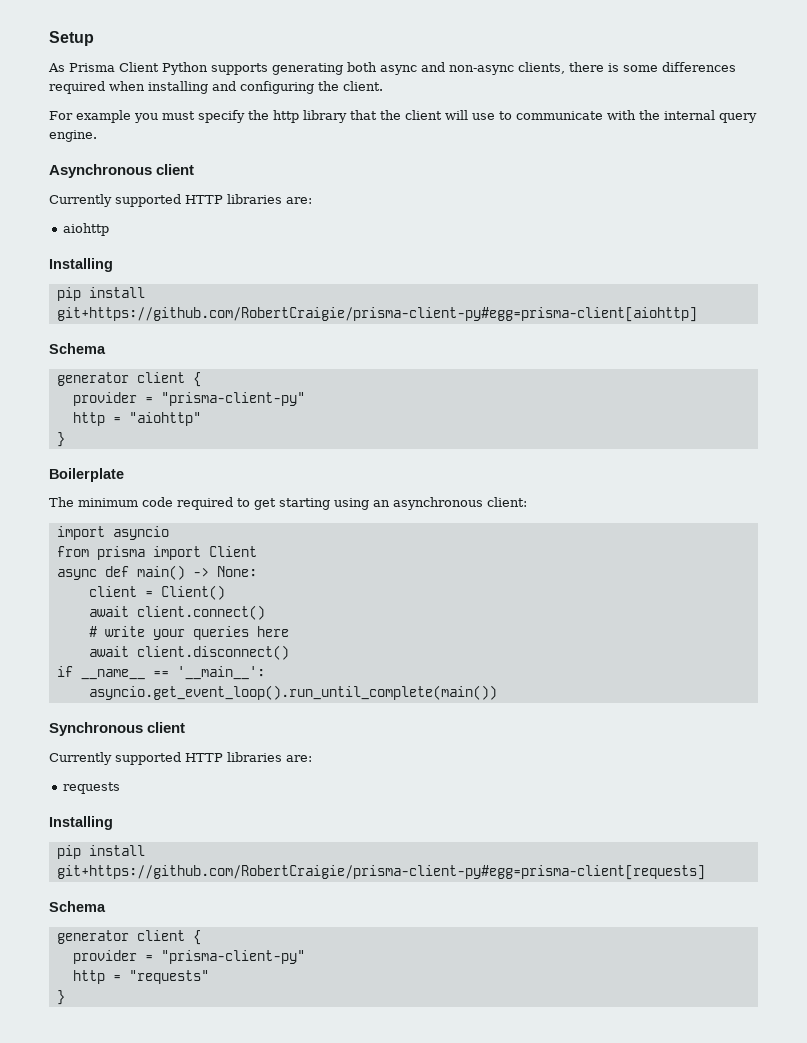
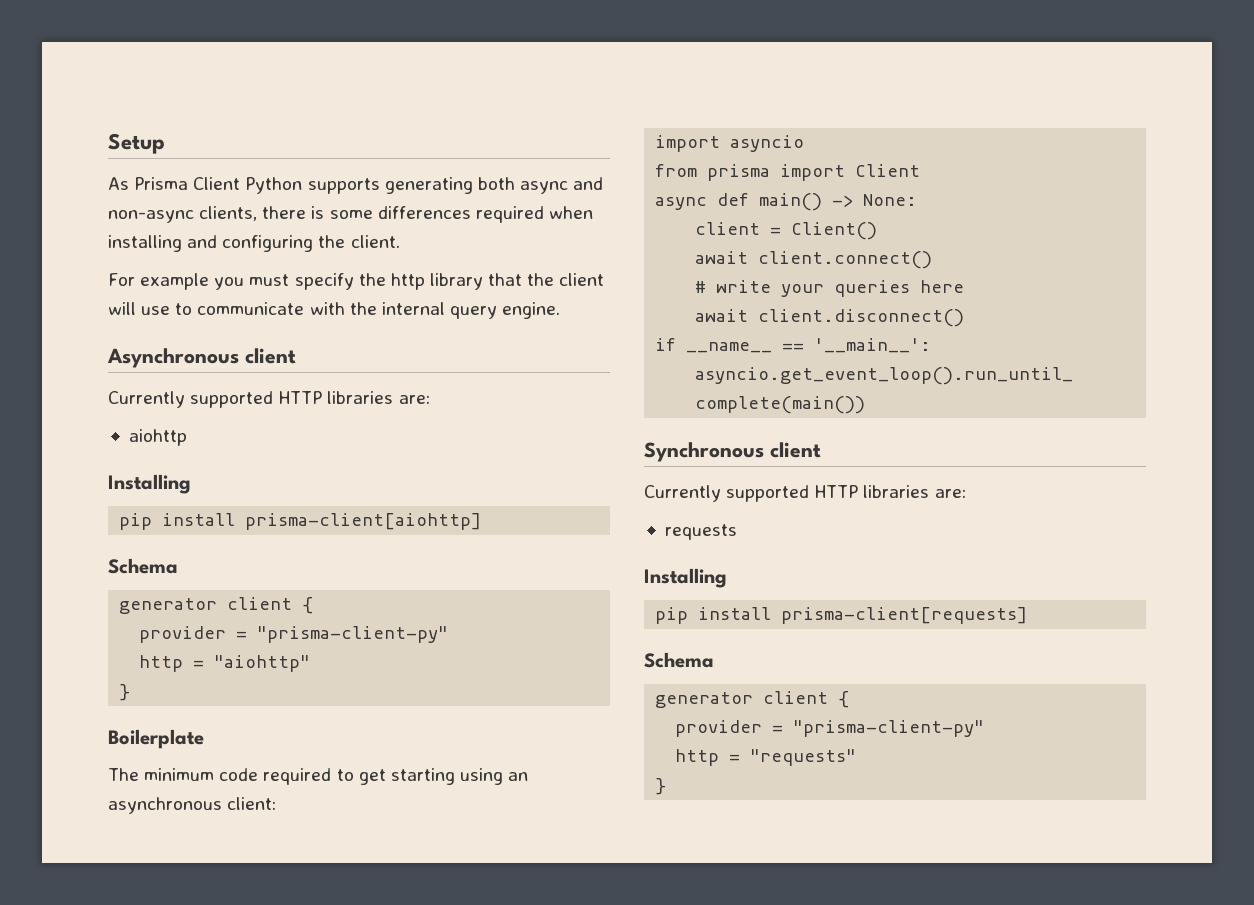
- pip install git+https://github.com/RobertCraigie/prisma-client-py#egg=prisma-client[aiohttp]
+ pip install prisma-client[aiohttp]
- pip install git+https://github.com/RobertCraigie/prisma-client-py#egg=prisma-client[requests]
+ pip install prisma-client[requests]

